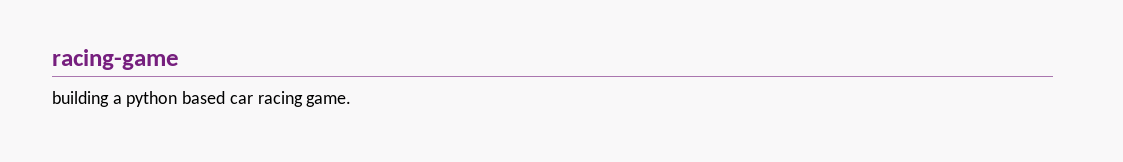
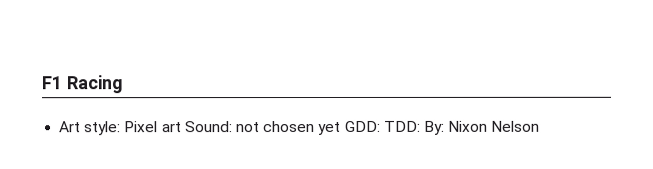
- racing-game
- building a python based car racing game.
+ F1 Racing
+ Art style: Pixel art Sound: not chosen yet GDD: TDD: By: Nixon Nelson

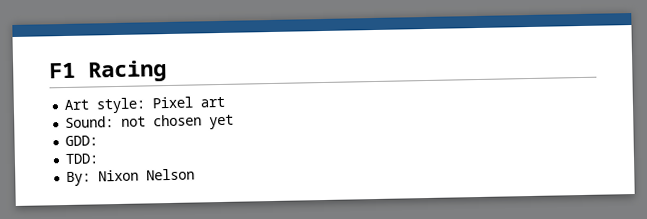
- Art style: Pixel art Sound: not chosen yet GDD: TDD: By: Nixon Nelson
+ Art style: Pixel art
+ Sound: not chosen yet
+ GDD:
+ TDD:
+ By: Nixon Nelson

